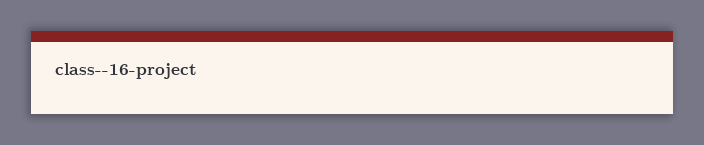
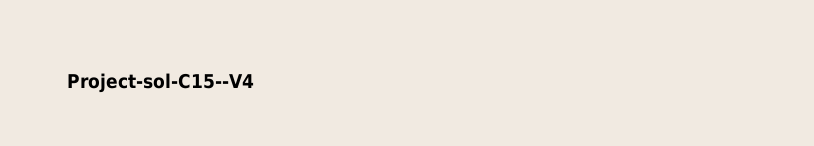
- class--16-project
+ Project-sol-C15--V4

